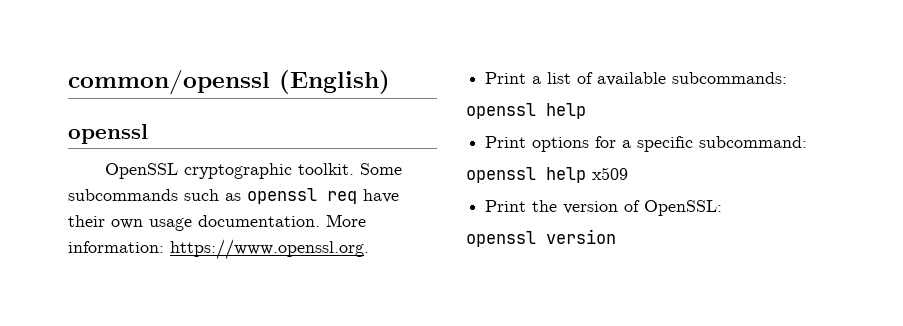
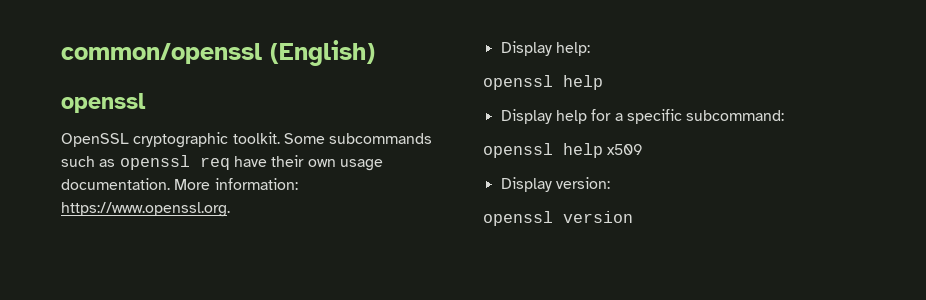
- Print a list of available subcommands:
+ Display help:
- Print options for a specific subcommand:
+ Display help for a specific subcommand:
- Print the version of OpenSSL:
+ Display version:

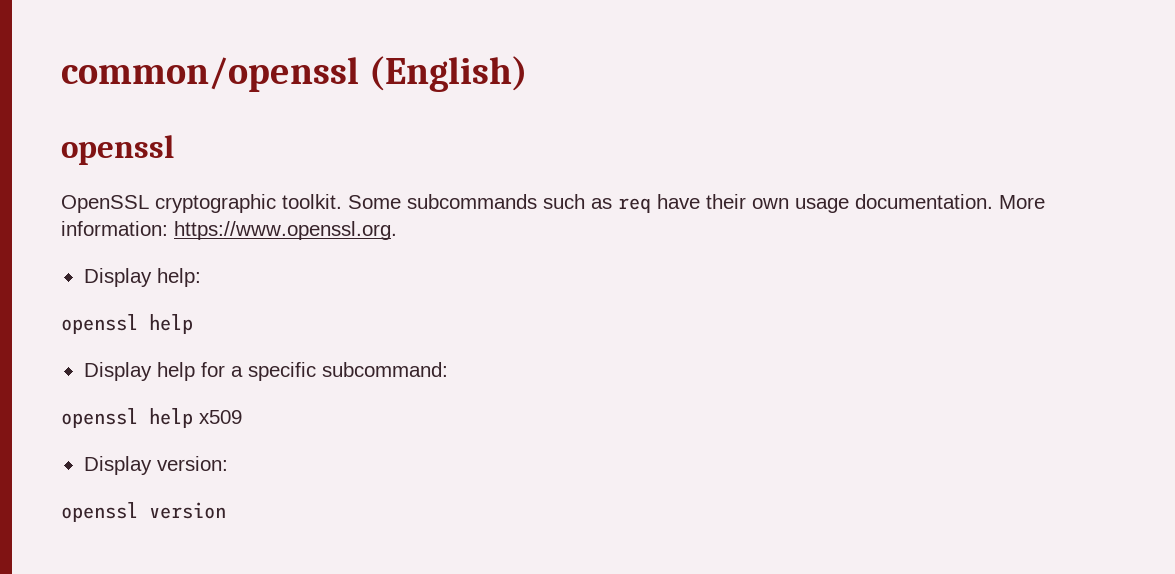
- Some subcommands such as openssl req have their own usage documentation.
+ Some subcommands such as req have their own usage documentation.

